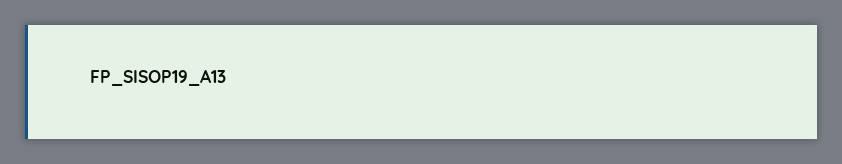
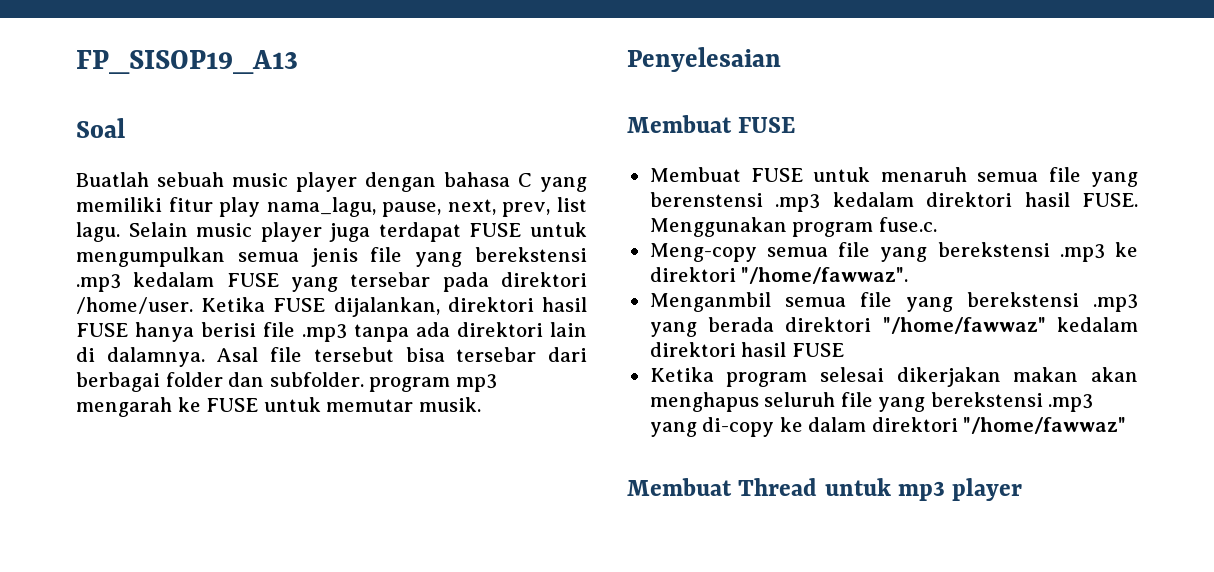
+ Soal
+ Buatlah sebuah music player dengan bahasa C yang memiliki fitur play nama_lagu, pause, next, prev, list lagu. Selain music player juga terdapat FUSE untuk mengumpulkan semua jenis file yang berekstensi .mp3 kedalam FUSE yang tersebar pada direktori /home/user. Ketika FUSE dijalankan, direktori hasil FUSE hanya berisi file .mp3 tanpa ada direktori lain di dalamnya. Asal file tersebut bisa tersebar dari berbagai folder dan subfolder. program mp3 mengarah ke FUSE untuk memutar musik.
+ Penyelesaian
+ Membuat FUSE
+ Membuat FUSE untuk menaruh semua file yang berenstensi .mp3 kedalam direktori hasil FUSE. Menggunakan program fuse.c.
+ Meng-copy semua file yang berekstensi .mp3 ke direktori "/home/fawwaz".
+ Menganmbil semua file yang berekstensi .mp3 yang berada direktori "/home/fawwaz" kedalam direktori hasil FUSE
+ Ketika program selesai dikerjakan makan akan menghapus seluruh file yang berekstensi .mp3 yang di-copy ke dalam direktori "/home/fawwaz"
+ Membuat Thread untuk mp3 player

